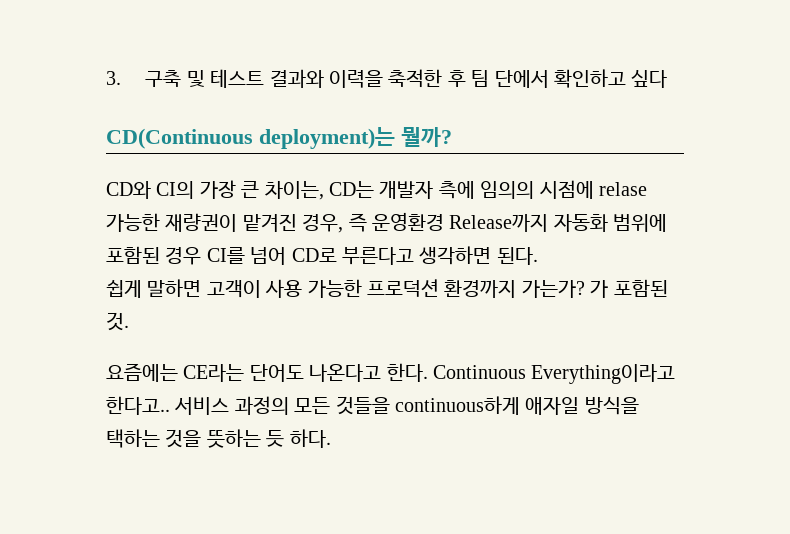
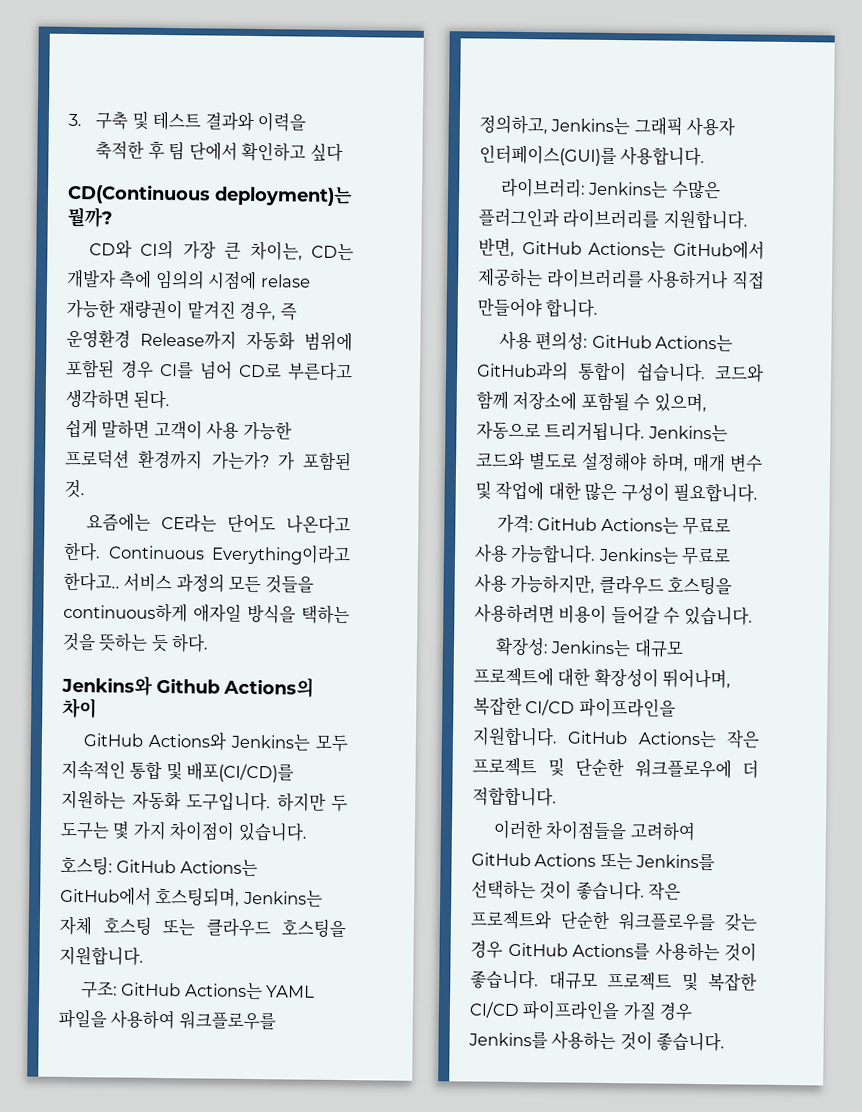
+ Jenkins와 Github Actions의 차이
+ GitHub Actions와 Jenkins는 모두 지속적인 통합 및 배포(CI/CD)를 지원하는 자동화 도구입니다. 하지만 두 도구는 몇 가지 차이점이 있습니다.
+ 호스팅: GitHub Actions는 GitHub에서 호스팅되며, Jenkins는 자체 호스팅 또는 클라우드 호스팅을 지원합니다.
+ 구조: GitHub Actions는 YAML 파일을 사용하여 워크플로우를 정의하고, Jenkins는 그래픽 사용자 인터페이스(GUI)를 사용합니다.
+ 라이브러리: Jenkins는 수많은 플러그인과 라이브러리를 지원합니다. 반면, GitHub Actions는 GitHub에서 제공하는 라이브러리를 사용하거나 직접 만들어야 합니다.
+ 사용 편의성: GitHub Actions는 GitHub과의 통합이 쉽습니다. 코드와 함께 저장소에 포함될 수 있으며, 자동으로 트리거됩니다. Jenkins는 코드와 별도로 설정해야 하며, 매개 변수 및 작업에 대한 많은 구성이 필요합니다.
+ 가격: GitHub Actions는 무료로 사용 가능합니다. Jenkins는 무료로 사용 가능하지만, 클라우드 호스팅을 사용하려면 비용이 들어갈 수 있습니다.
+ 확장성: Jenkins는 대규모 프로젝트에 대한 확장성이 뛰어나며, 복잡한 CI/CD 파이프라인을 지원합니다. GitHub Actions는 작은 프로젝트 및 단순한 워크플로우에 더 적합합니다.
+ 이러한 차이점들을 고려하여 GitHub Actions 또는 Jenkins를 선택하는 것이 좋습니다. 작은 프로젝트와 단순한 워크플로우를 갖는 경우 GitHub Actions를 사용하는 것이 좋습니다. 대규모 프로젝트 및 복잡한 CI/CD 파이프라인을 가질 경우 Jenkins를 사용하는 것이 좋습니다.

